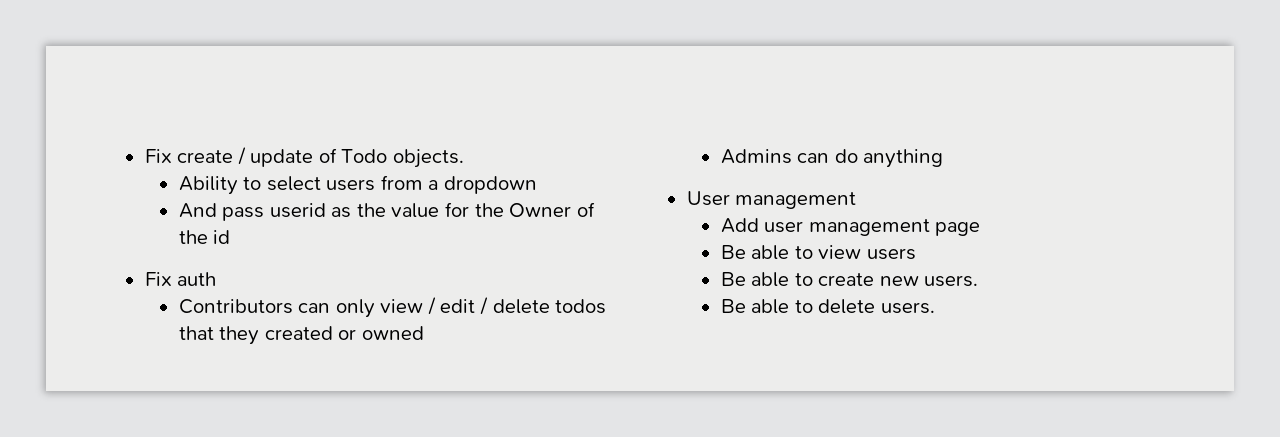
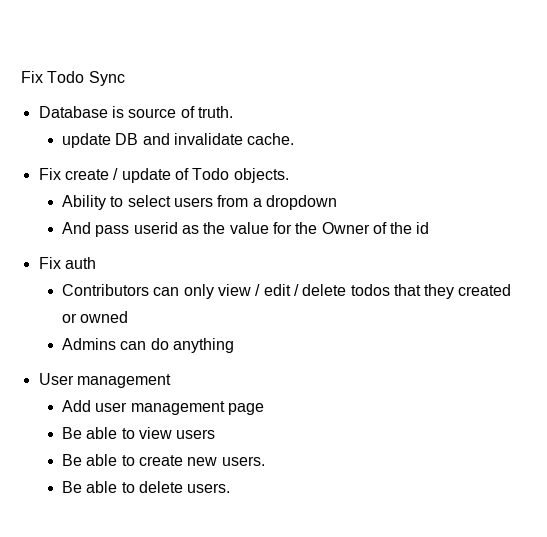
+ Fix Todo Sync
+ Database is source of truth.
+ update DB and invalidate cache.

